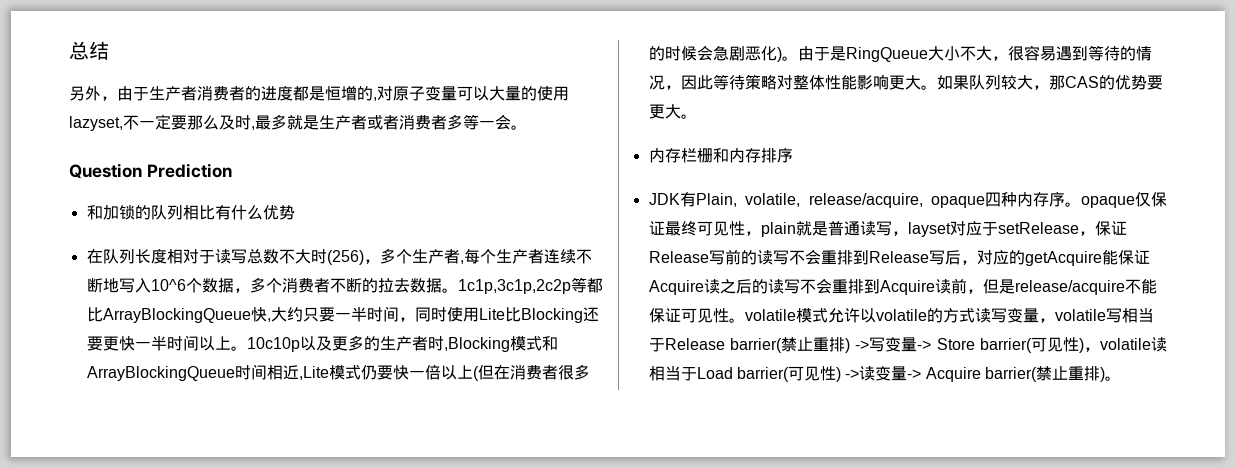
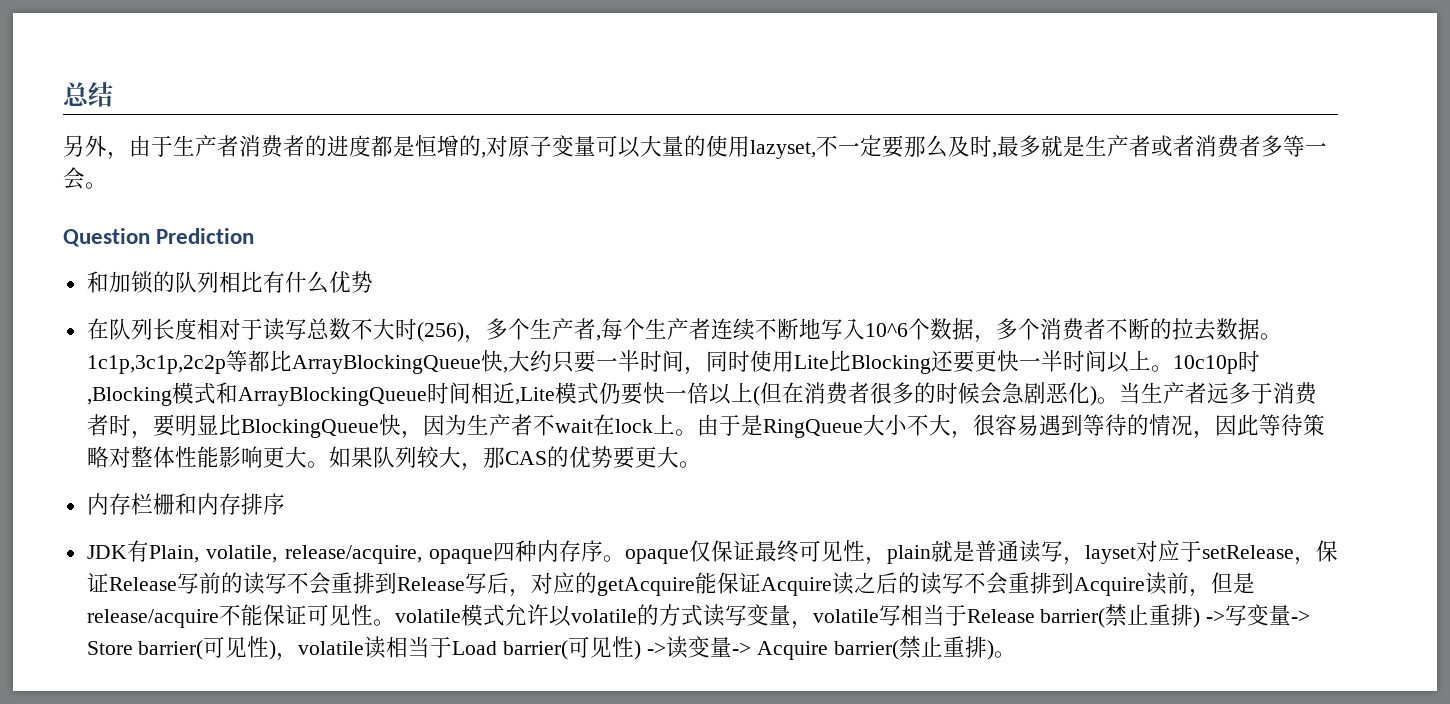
- 10c10p以及更多的生产者时,Blocking模式和ArrayBlockingQueue时间相近,Lite模式仍要快一倍以上(但在消费者很多的时候会急剧恶化)。
+ 10c10p时,Blocking模式和ArrayBlockingQueue时间相近,Lite模式仍要快一倍以上(但在消费者很多的时候会急剧恶化)。
+ 当生产者远多于消费者时，要明显比BlockingQueue快，因为生产者不wait在lock上。

